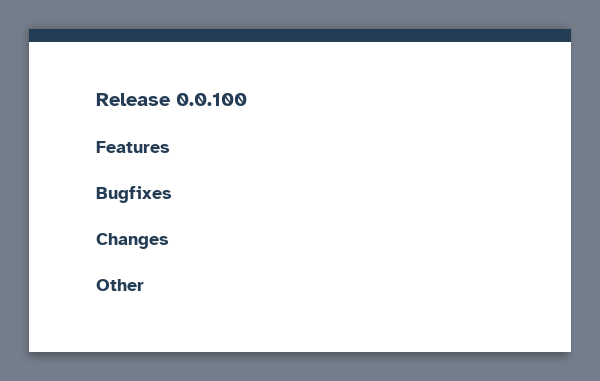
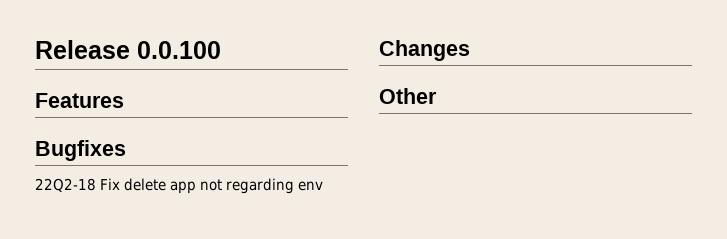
+ 22Q2-18 Fix delete app not regarding env

